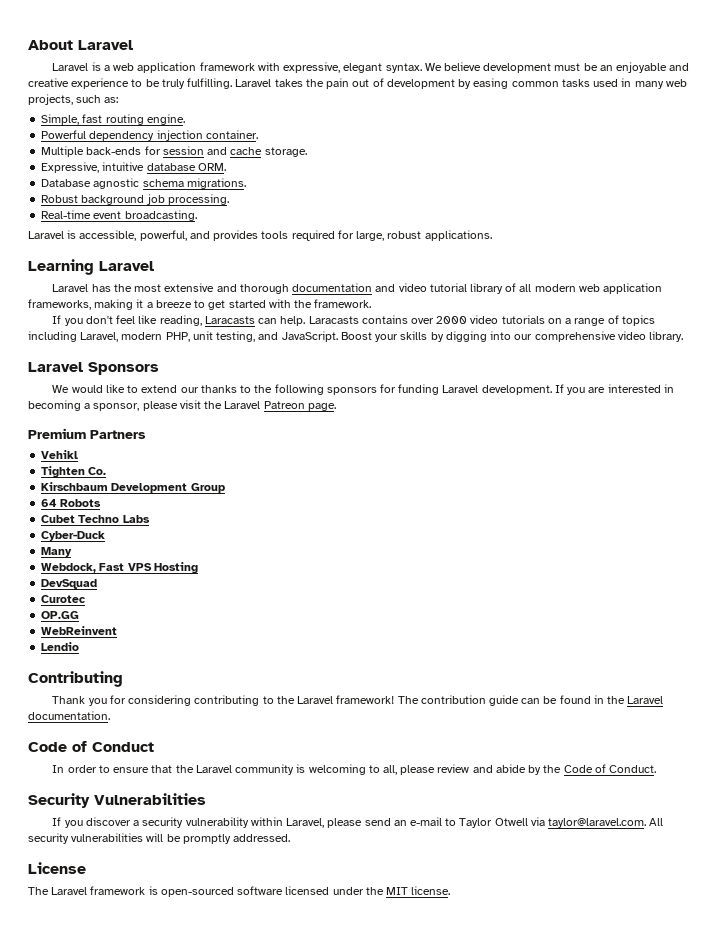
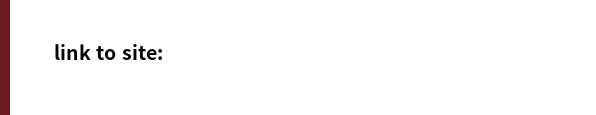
- About Laravel
- Laravel is a web application framework with expressive, elegant syntax. We believe development must be an enjoyable and creative experience to be truly fulfilling. Laravel takes the pain out of development by easing common tasks used in many web projects, such as:
- Simple, fast routing engine.
- Powerful dependency injection container.
- Multiple back-ends for session and cache storage.
- Expressive, intuitive database ORM.
- Database agnostic schema migrations.
- Robust background job processing.
- Real-time event broadcasting.
- Laravel is accessible, powerful, and provides tools required for large, robust applications.
- Learning Laravel
- Laravel has the most extensive and thorough documentation and video tutorial library of all modern web application frameworks, making it a breeze to get started with the framework.
- If you don't feel like reading, Laracasts can help. Laracasts contains over 2000 video tutorials on a range of topics including Laravel, modern PHP, unit testing, and JavaScript. Boost your skills by digging into our comprehensive video library.
- Laravel Sponsors
- We would like to extend our thanks to the following sponsors for funding Laravel development. If you are interested in becoming a sponsor, please visit the Laravel Patreon page.
- Premium Partners
- Vehikl
- Tighten Co.
- Kirschbaum Development Group
- 64 Robots
- Cubet Techno Labs
- Cyber-Duck
- Many
- Webdock, Fast VPS Hosting
- DevSquad
- Curotec
- OP.GG
- WebReinvent
- Lendio
- Contributing
- Thank you for considering contributing to the Laravel framework! The contribution guide can be found in the Laravel documentation.
- Code of Conduct
- In order to ensure that the Laravel community is welcoming to all, please review and abide by the Code of Conduct.
- Security Vulnerabilities
- If you discover a security vulnerability within Laravel, please send an e-mail to Taylor Otwell via taylor@laravel.com. All security vulnerabilities will be promptly addressed.
- License
- The Laravel framework is open-sourced software licensed under the MIT license.
+ link to site:

